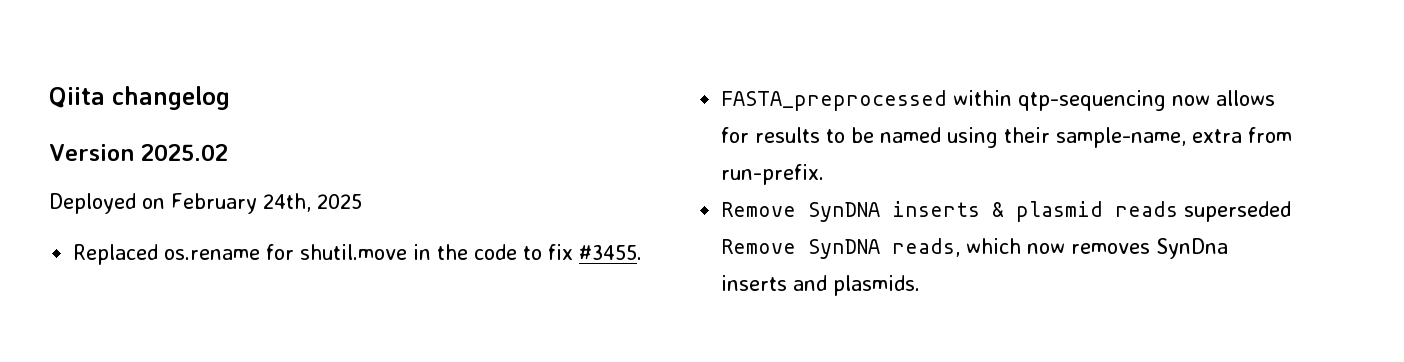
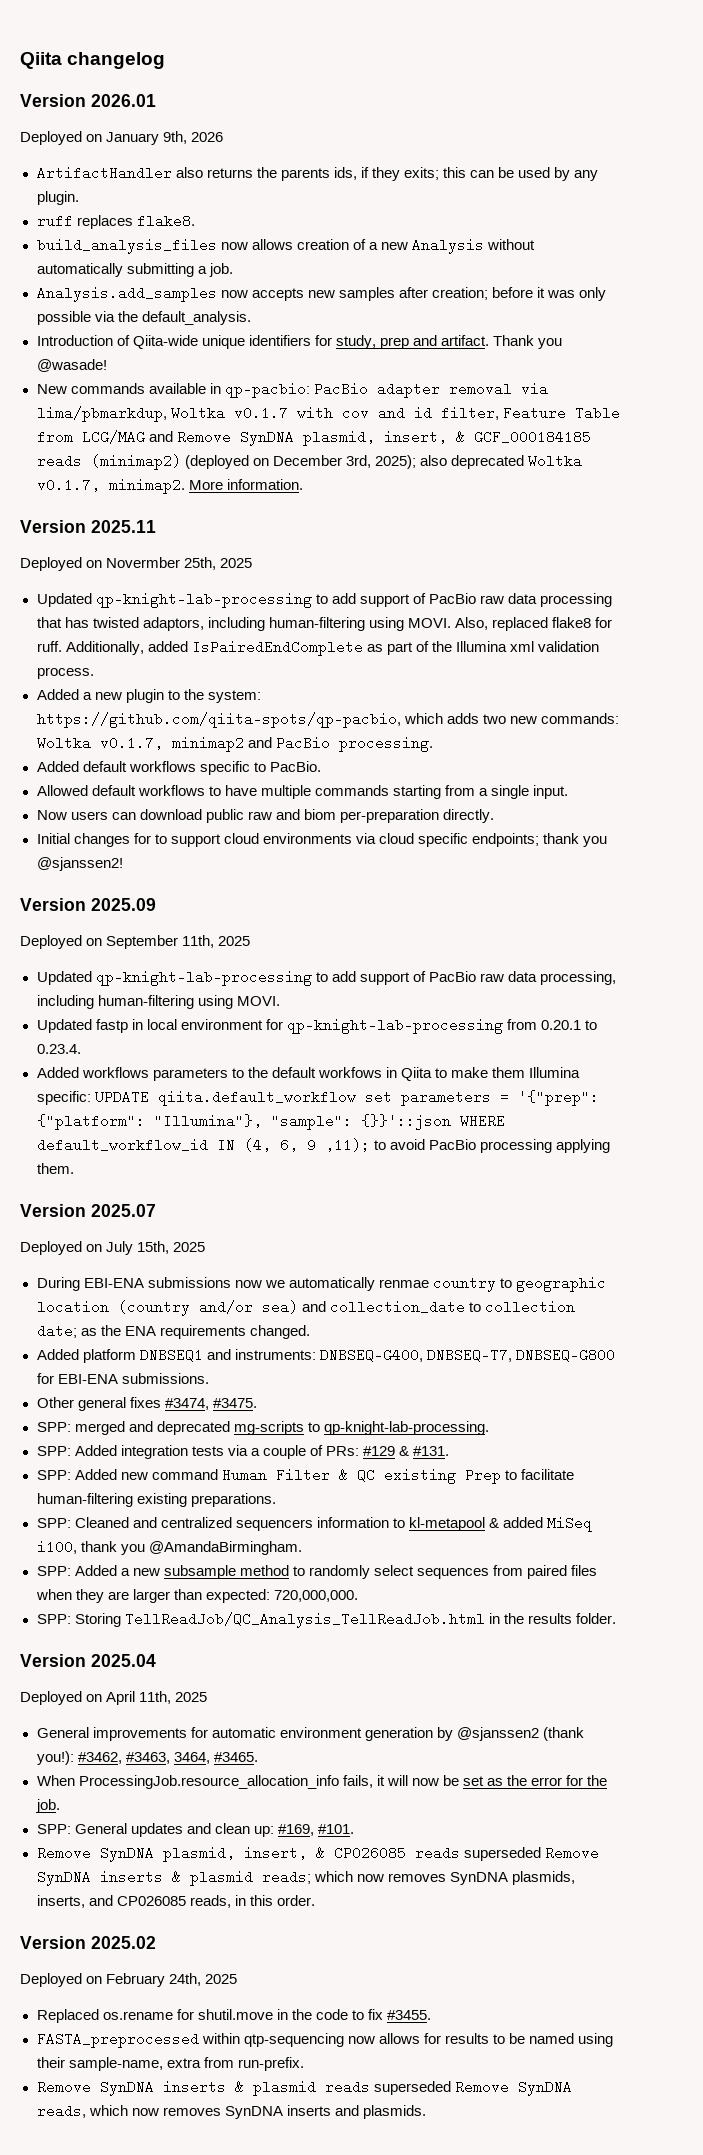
+ Version 2026.01
+ Deployed on January 9th, 2026
+ ArtifactHandler also returns the parents ids, if they exits; this can be used by any plugin.
+ ruff replaces flake8.
+ build_analysis_files now allows creation of a new Analysis without automatically submitting a job.
+ Analysis.add_samples now accepts new samples after creation; before it was only possible via the default_analysis.
+ Introduction of Qiita-wide unique identifiers for study, prep and artifact. Thank you @wasade!
+ New commands available in qp-pacbio: PacBio adapter removal via lima/pbmarkdup, Woltka v0.1.7 with cov and id filter, Feature Table from LCG/MAG and Remove SynDNA plasmid, insert, & GCF_000184185 reads (minimap2) (deployed on December 3rd, 2025); also deprecated Woltka v0.1.7, minimap2. More information.
+ Version 2025.11
+ Deployed on Novermber 25th, 2025
+ Updated qp-knight-lab-processing to add support of PacBio raw data processing that has twisted adaptors, including human-filtering using MOVI. Also, replaced flake8 for ruff. Additionally, added IsPairedEndComplete as part of the Illumina xml validation process.
+ Added a new plugin to the system: https://github.com/qiita-spots/qp-pacbio, which adds two new commands: Woltka v0.1.7, minimap2 and PacBio processing.
+ Added default workflows specific to PacBio.
+ Allowed default workflows to have multiple commands starting from a single input.
+ Now users can download public raw and biom per-preparation directly.
+ Initial changes for to support cloud environments via cloud specific endpoints; thank you @sjanssen2!
+ Version 2025.09
+ Deployed on September 11th, 2025
+ Updated qp-knight-lab-processing to add support of PacBio raw data processing, including human-filtering using MOVI.
+ Updated fastp in local environment for qp-knight-lab-processing from 0.20.1 to 0.23.4.
+ Added workflows parameters to the default workfows in Qiita to make them Illumina specific: UPDATE qiita.default_workflow set parameters = '{"prep": {"platform": "Illumina"}, "sample": {}}'::json WHERE default_workflow_id IN (4, 6, 9 ,11); to avoid PacBio processing applying them.
+ Version 2025.07
+ Deployed on July 15th, 2025
+ During EBI-ENA submissions now we automatically renmae country to geographic location (country and/or sea) and collection_date to collection date; as the ENA requirements changed.
+ Added platform DNBSEQ1 and instruments: DNBSEQ-G400, DNBSEQ-T7, DNBSEQ-G800 for EBI-ENA submissions.
+ Other general fixes #3474, #3475.
+ SPP: merged and deprecated mg-scripts to qp-knight-lab-processing.
+ SPP: Added integration tests via a couple of PRs: #129 & #131.
+ SPP: Added new command Human Filter & QC existing Prep to facilitate human-filtering existing preparations.
+ SPP: Cleaned and centralized sequencers information to kl-metapool & added MiSeq i100, thank you @AmandaBirmingham.
+ SPP: Added a new subsample method to randomly select sequences from paired files when they are larger than expected: 720,000,000.
+ SPP: Storing TellReadJob/QC_Analysis_TellReadJob.html in the results folder.
+ Version 2025.04
+ Deployed on April 11th, 2025
+ General improvements for automatic environment generation by @sjanssen2 (thank you!): #3462, #3463, 3464, #3465.
+ When ProcessingJob.resource_allocation_info fails, it will now be set as the error for the job.
+ SPP: General updates and clean up: #169, #101.
+ Remove SynDNA plasmid, insert, & CP026085 reads superseded Remove SynDNA inserts & plasmid reads; which now removes SynDNA plasmids, inserts, and CP026085 reads, in this order.
- Remove SynDNA inserts & plasmid reads superseded Remove SynDNA reads, which now removes SynDna inserts and plasmids.
+ Remove SynDNA inserts & plasmid reads superseded Remove SynDNA reads, which now removes SynDNA inserts and plasmids.

